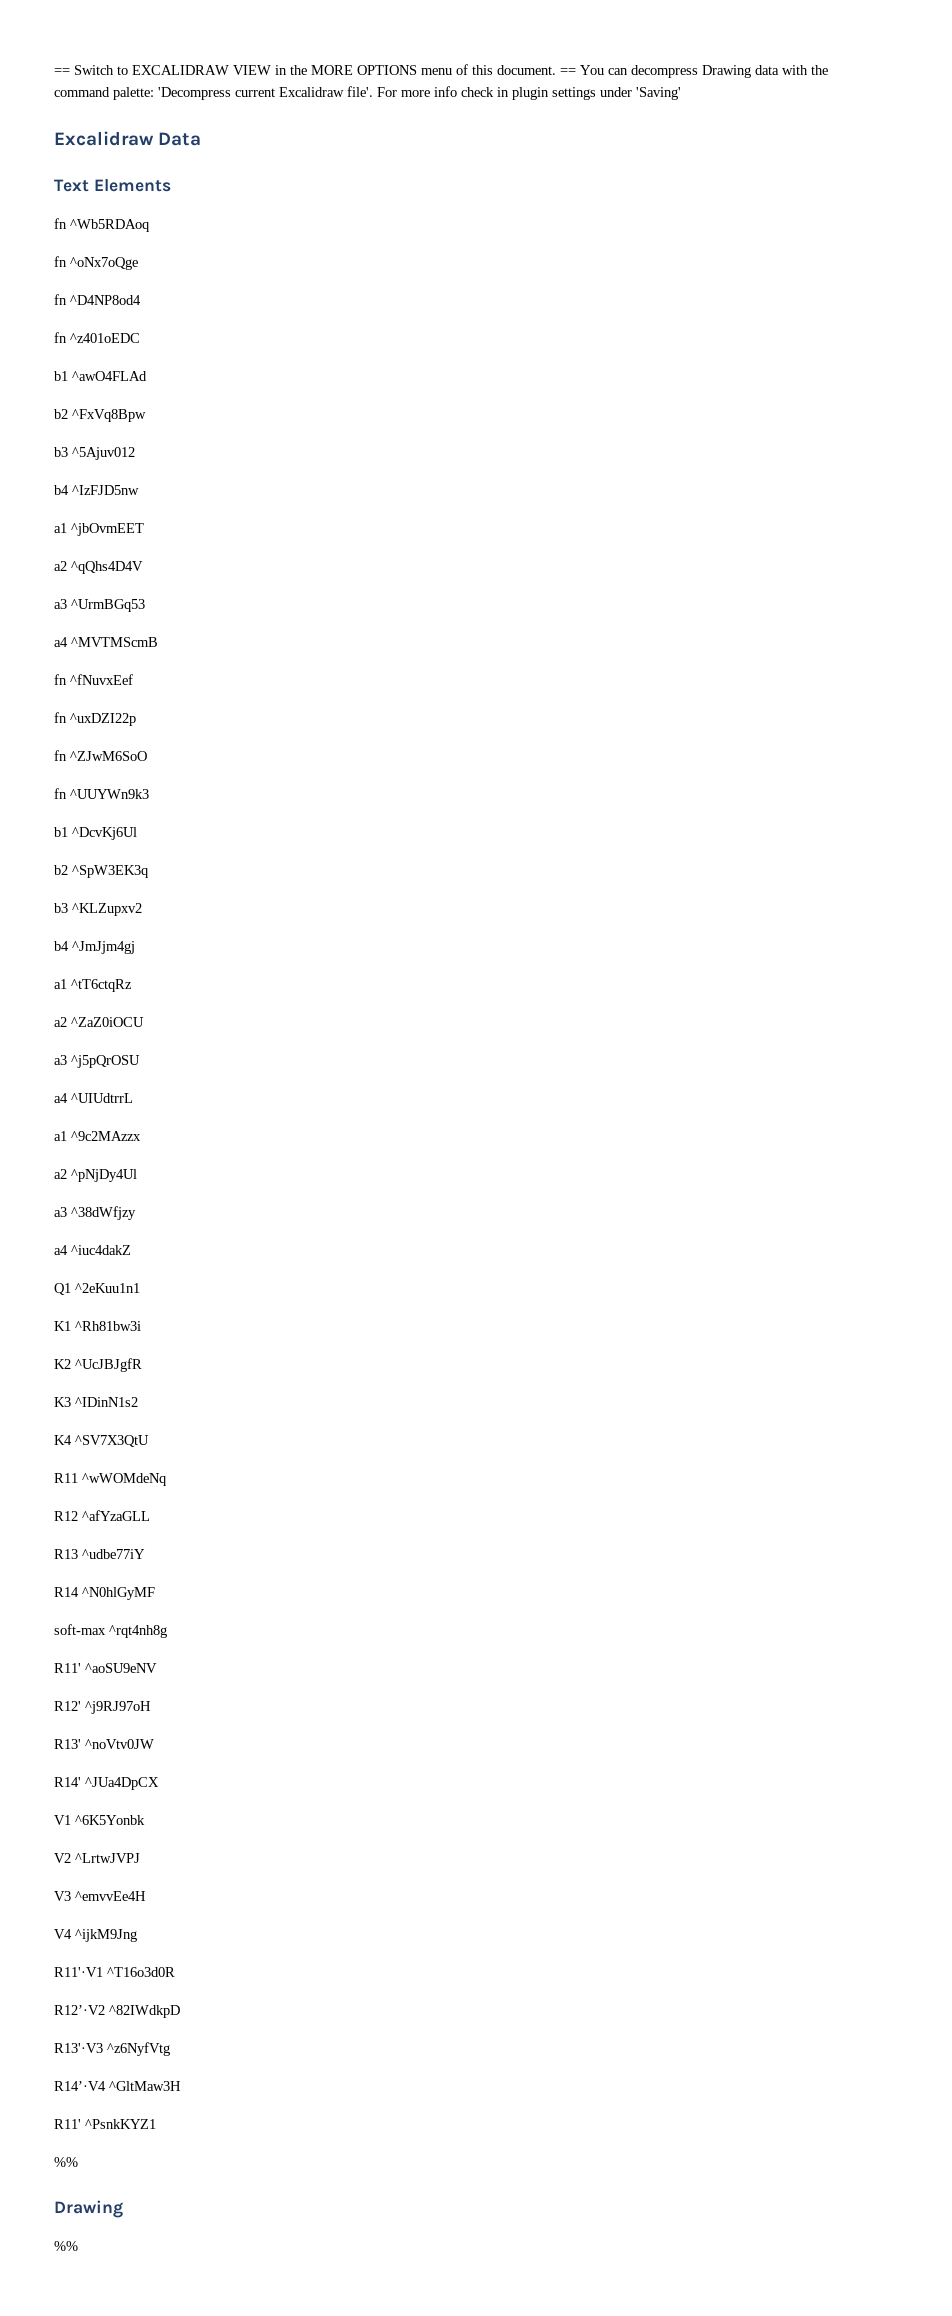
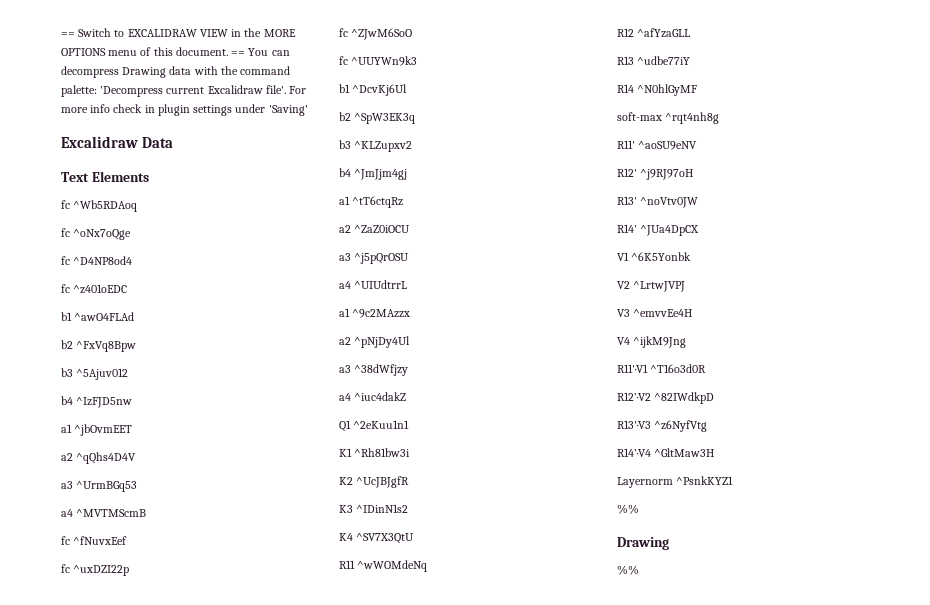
- fn ^Wb5RDAoq
+ fc ^Wb5RDAoq
- fn ^oNx7oQge
+ fc ^oNx7oQge
- fn ^D4NP8od4
+ fc ^D4NP8od4
- fn ^z401oEDC
+ fc ^z401oEDC
- fn ^fNuvxEef
+ fc ^fNuvxEef
- fn ^uxDZI22p
+ fc ^uxDZI22p
- fn ^ZJwM6SoO
+ fc ^ZJwM6SoO
- fn ^UUYWn9k3
+ fc ^UUYWn9k3
- R11' ^PsnkKYZ1
+ Layernorm ^PsnkKYZ1

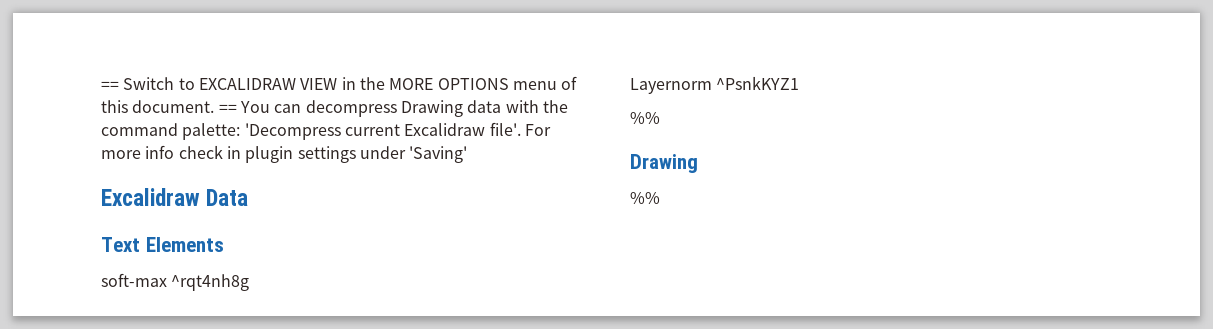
- fc ^Wb5RDAoq
- fc ^oNx7oQge
- fc ^D4NP8od4
- fc ^z401oEDC
- b1 ^awO4FLAd
- b2 ^FxVq8Bpw
- b3 ^5Ajuv012
- b4 ^IzFJD5nw
- a1 ^jbOvmEET
- a2 ^qQhs4D4V
- a3 ^UrmBGq53
- a4 ^MVTMScmB
- fc ^fNuvxEef
- fc ^uxDZI22p
- fc ^ZJwM6SoO
- fc ^UUYWn9k3
- b1 ^DcvKj6Ul
- b2 ^SpW3EK3q
- b3 ^KLZupxv2
- b4 ^JmJjm4gj
- a1 ^tT6ctqRz
- a2 ^ZaZ0iOCU
- a3 ^j5pQrOSU
- a4 ^UIUdtrrL
- a1 ^9c2MAzzx
- a2 ^pNjDy4Ul
- a3 ^38dWfjzy
- a4 ^iuc4dakZ
- Q1 ^2eKuu1n1
- K1 ^Rh81bw3i
- K2 ^UcJBJgfR
- K3 ^IDinN1s2
- K4 ^SV7X3QtU
- R11 ^wWOMdeNq
- R12 ^afYzaGLL
- R13 ^udbe77iY
- R14 ^N0hlGyMF
  soft-max ^rqt4nh8g
- R11' ^aoSU9eNV
- R12' ^j9RJ97oH
- R13' ^noVtv0JW
- R14' ^JUa4DpCX
- V1 ^6K5Yonbk
- V2 ^LrtwJVPJ
- V3 ^emvvEe4H
- V4 ^ijkM9Jng
- R11'·V1 ^T16o3d0R
- R12’·V2 ^82IWdkpD
- R13'·V3 ^z6NyfVtg
- R14’·V4 ^GltMaw3H

